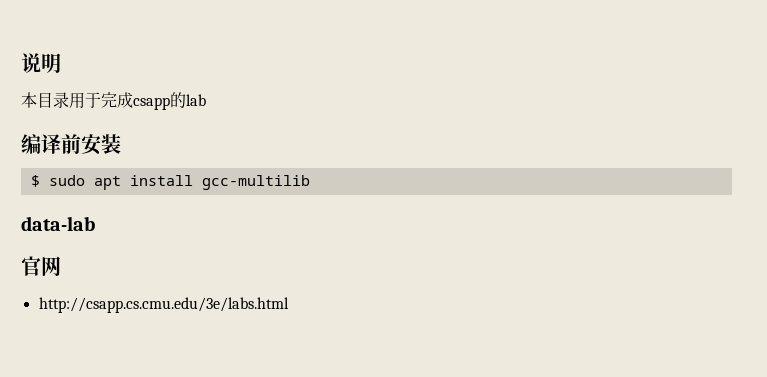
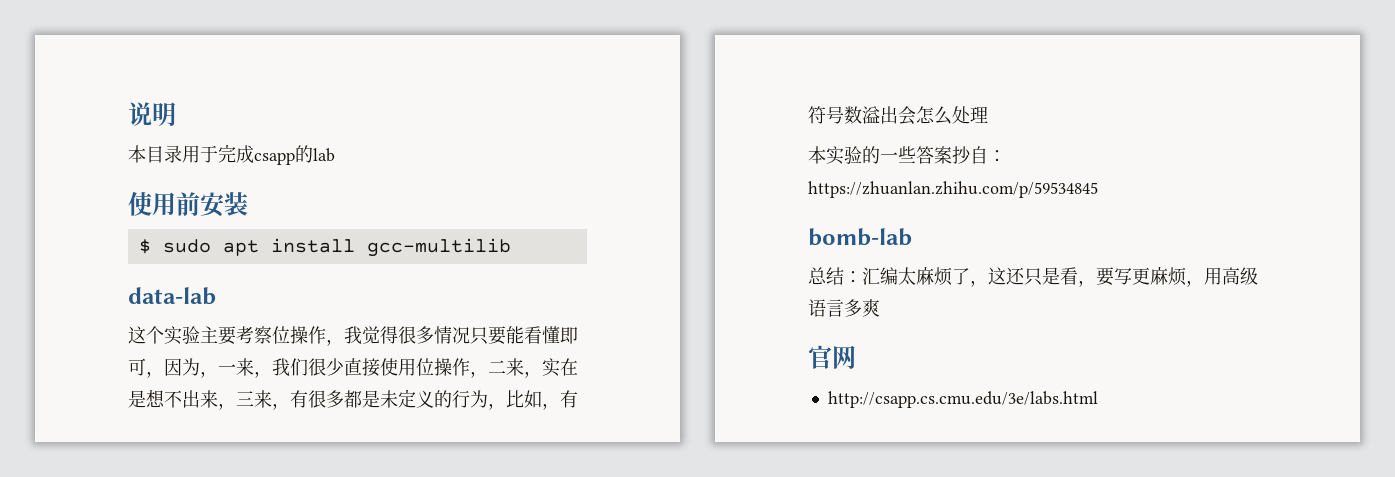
- 编译前安装
+ 使用前安装
+ 这个实验主要考察位操作，我觉得很多情况只要能看懂即可，因为，一来，我们很少直接使用位操作，二来，实在是想不出来，三来，有很多都是未定义的行为，比如，有符号数溢出会怎么处理
+ 本实验的一些答案抄自：https://zhuanlan.zhihu.com/p/59534845
+ bomb-lab
+ 总结：汇编太麻烦了，这还只是看，要写更麻烦，用高级语言多爽

